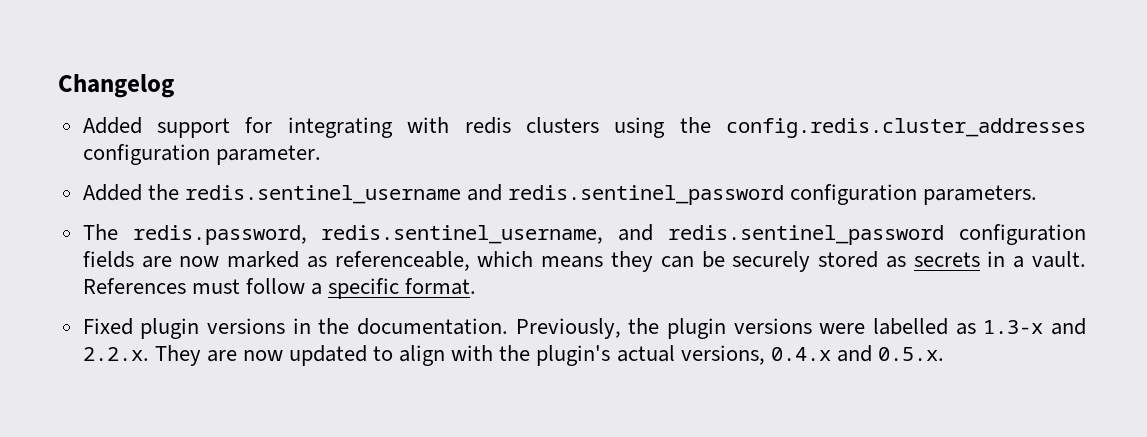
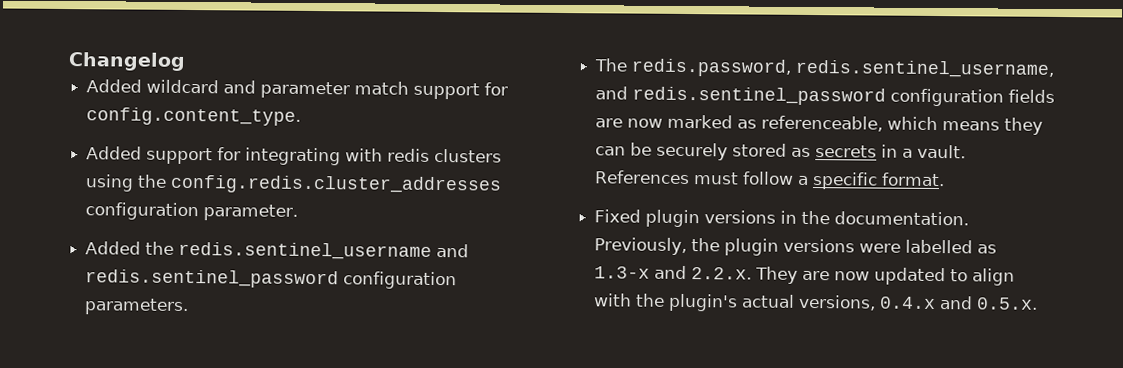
+ Added wildcard and parameter match support for config.content_type.

